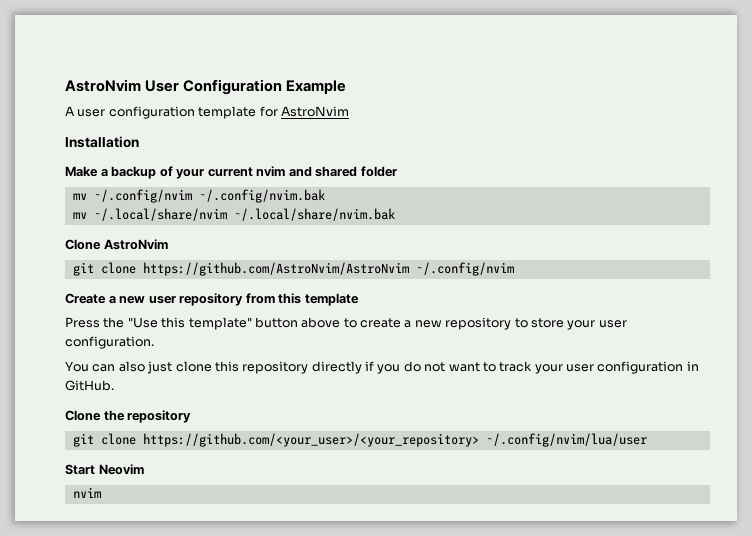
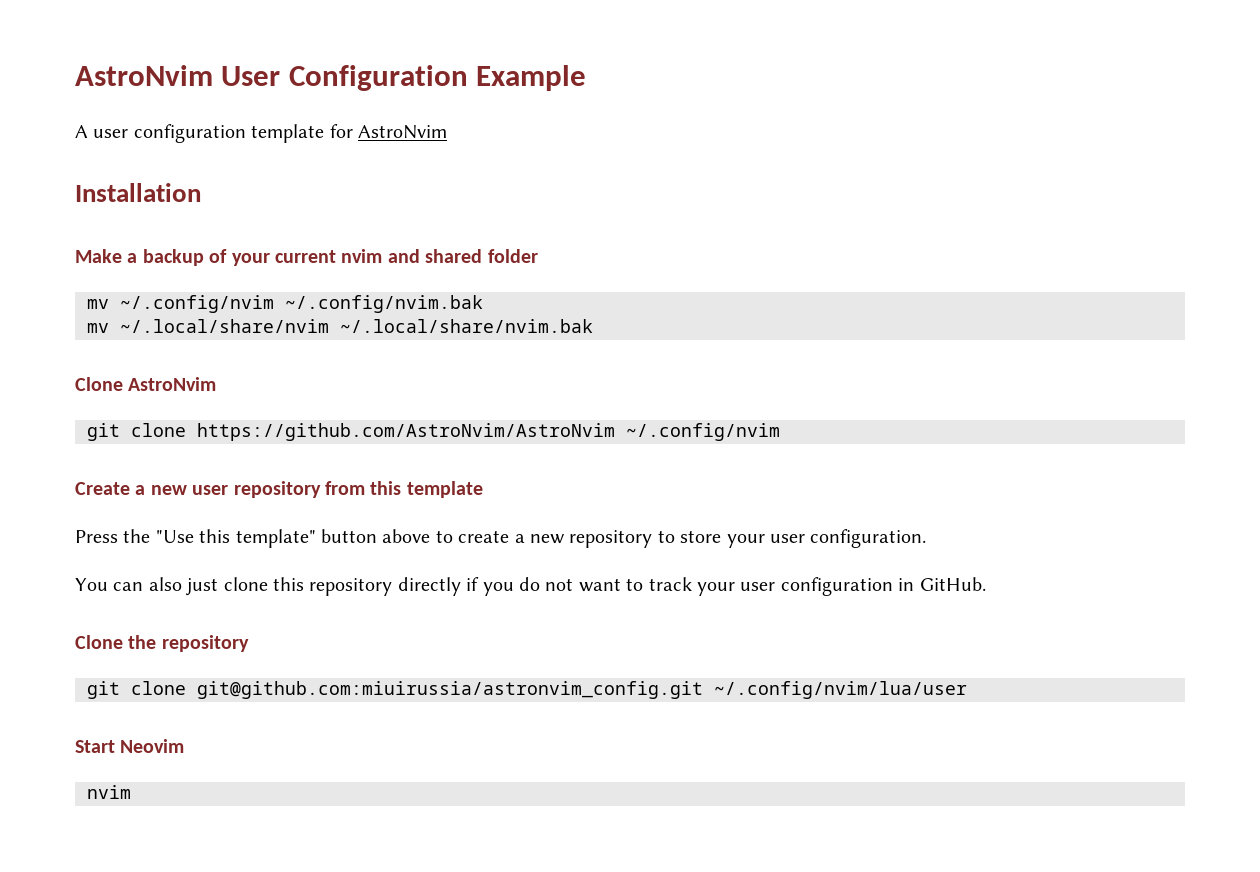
- git clone https://github.com/<your_user>/<your_repository> ~/.config/nvim/lua/user
+ git clone git@github.com:miuirussia/astronvim_config.git ~/.config/nvim/lua/user

